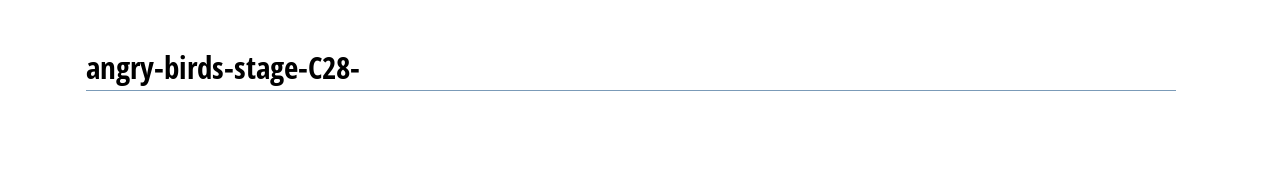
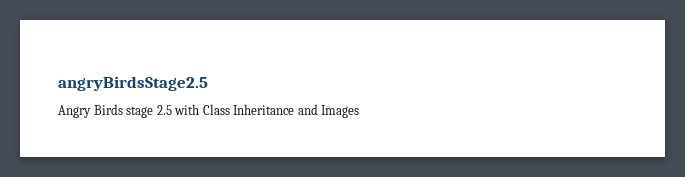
- angry-birds-stage-C28-
+ angryBirdsStage2.5
+ Angry Birds stage 2.5 with Class Inheritance and Images

